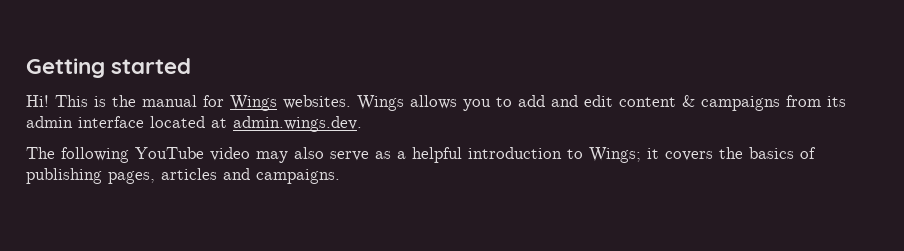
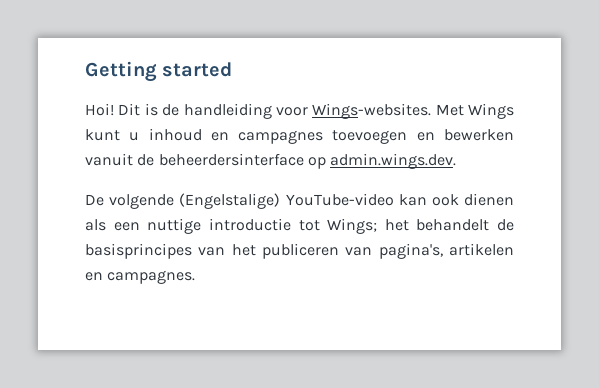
- Hi! This is the manual for Wings websites. Wings allows you to add and edit content & campaigns from its admin interface located at admin.wings.dev.
- The following YouTube video may also serve as a helpful introduction to Wings; it covers the basics of publishing pages, articles and campaigns.
+ Hoi! Dit is de handleiding voor Wings-websites. Met Wings kunt u inhoud en campagnes toevoegen en bewerken vanuit de beheerdersinterface op admin.wings.dev.
+ De volgende (Engelstalige) YouTube-video kan ook dienen als een nuttige introductie tot Wings; het behandelt de basisprincipes van het publiceren van pagina's, artikelen en campagnes.

